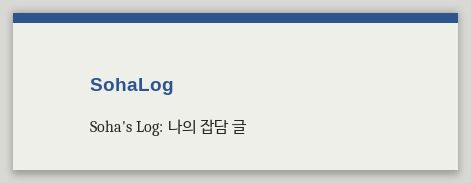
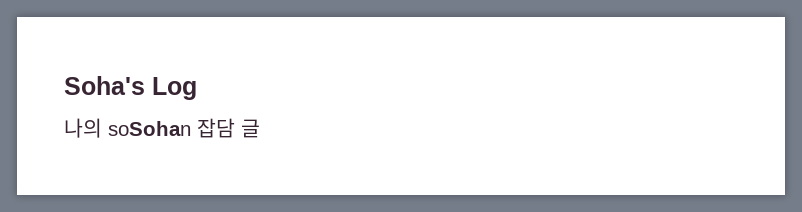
- SohaLog
- Soha's Log: 나의 잡담 글
+ Soha's Log
+ 나의 soSohan 잡담 글

